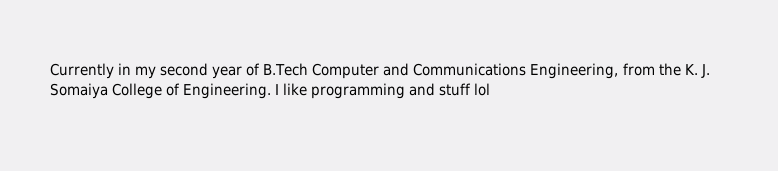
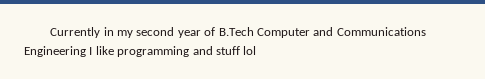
- Currently in my second year of B.Tech Computer and Communications Engineering, from the K. J. Somaiya College of Engineering. I like programming and stuff lol
+ Currently in my second year of B.Tech Computer and Communications Engineering I like programming and stuff lol

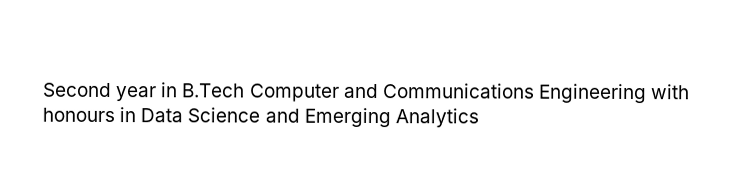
- Currently in my second year of B.Tech Computer and Communications Engineering I like programming and stuff lol
+ Second year in B.Tech Computer and Communications Engineering with honours in Data Science and Emerging Analytics

